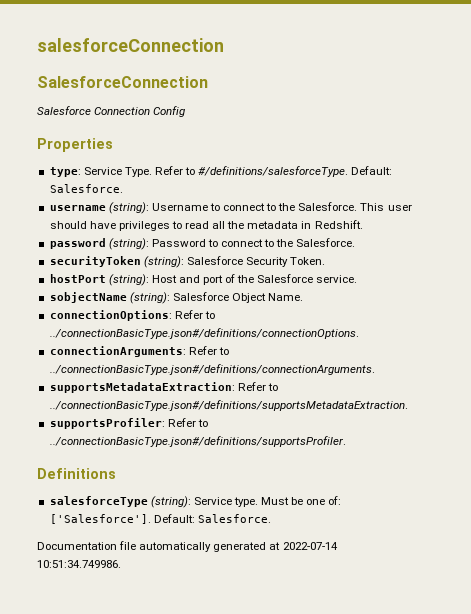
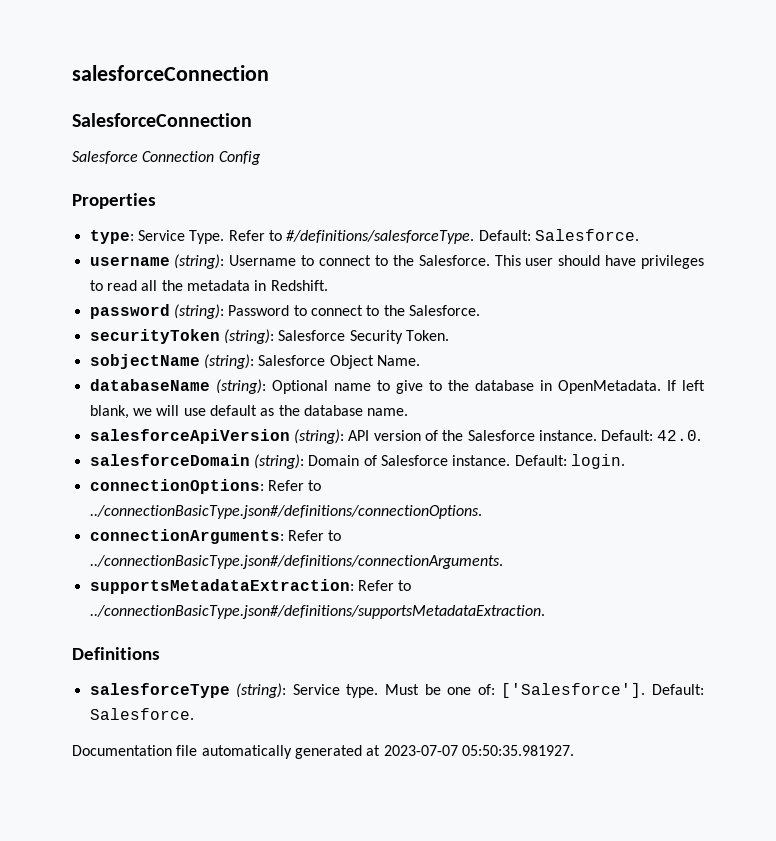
- hostPort (string): Host and port of the Salesforce service.
+ databaseName (string): Optional name to give to the database in OpenMetadata. If left blank, we will use default as the database name.
+ salesforceApiVersion (string): API version of the Salesforce instance. Default: 42.0.
+ salesforceDomain (string): Domain of Salesforce instance. Default: login.
- supportsProfiler: Refer to ../connectionBasicType.json#/definitions/supportsProfiler.
- Documentation file automatically generated at 2022-07-14 10:51:34.749986.
+ Documentation file automatically generated at 2023-07-07 05:50:35.981927.

